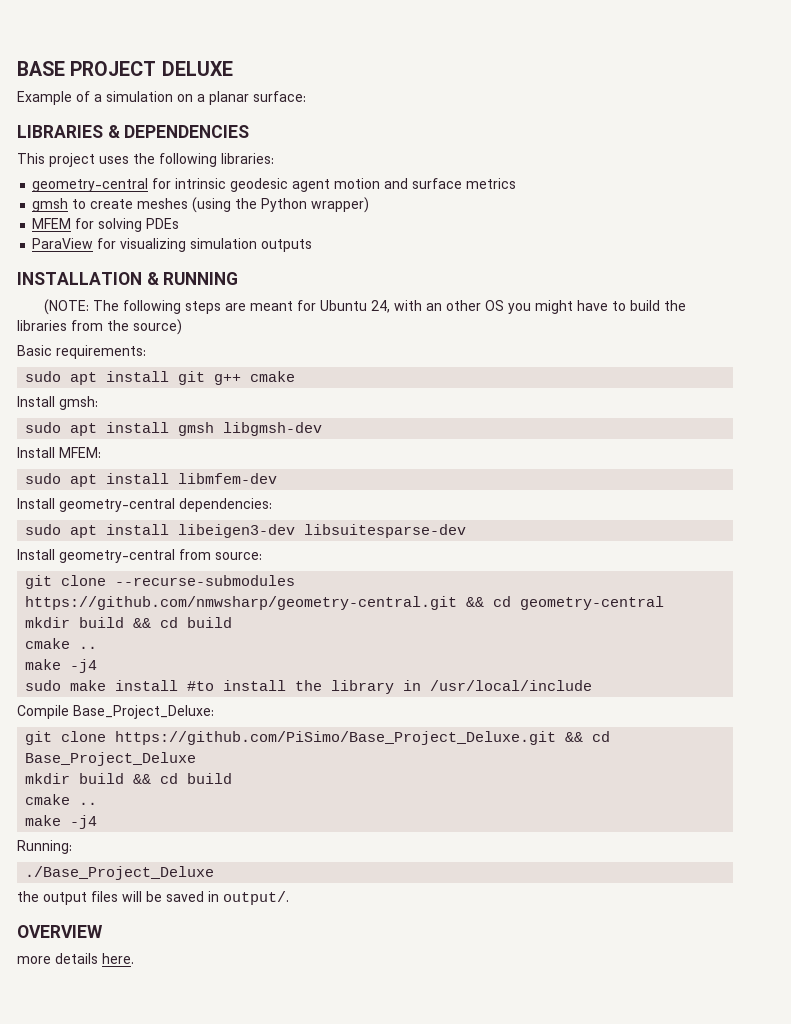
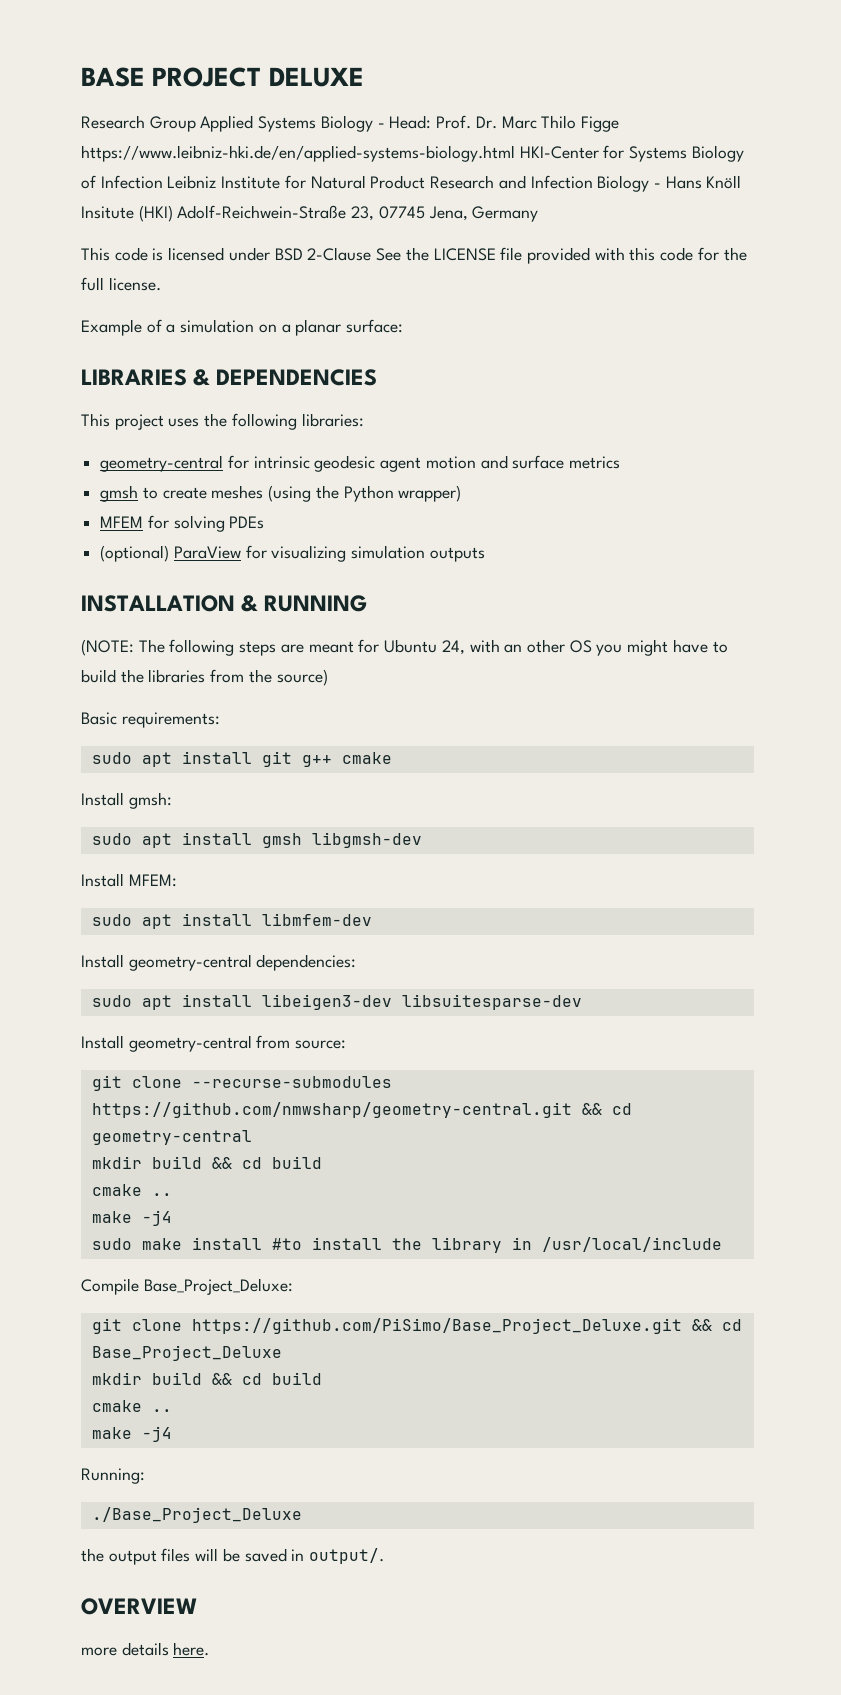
+ Research Group Applied Systems Biology - Head: Prof. Dr. Marc Thilo Figge https://www.leibniz-hki.de/en/applied-systems-biology.html HKI-Center for Systems Biology of Infection Leibniz Institute for Natural Product Research and Infection Biology - Hans Knöll Insitute (HKI) Adolf-Reichwein-Straße 23, 07745 Jena, Germany
+ This code is licensed under BSD 2-Clause See the LICENSE file provided with this code for the full license.
- ParaView for visualizing simulation outputs
+ (optional) ParaView for visualizing simulation outputs

